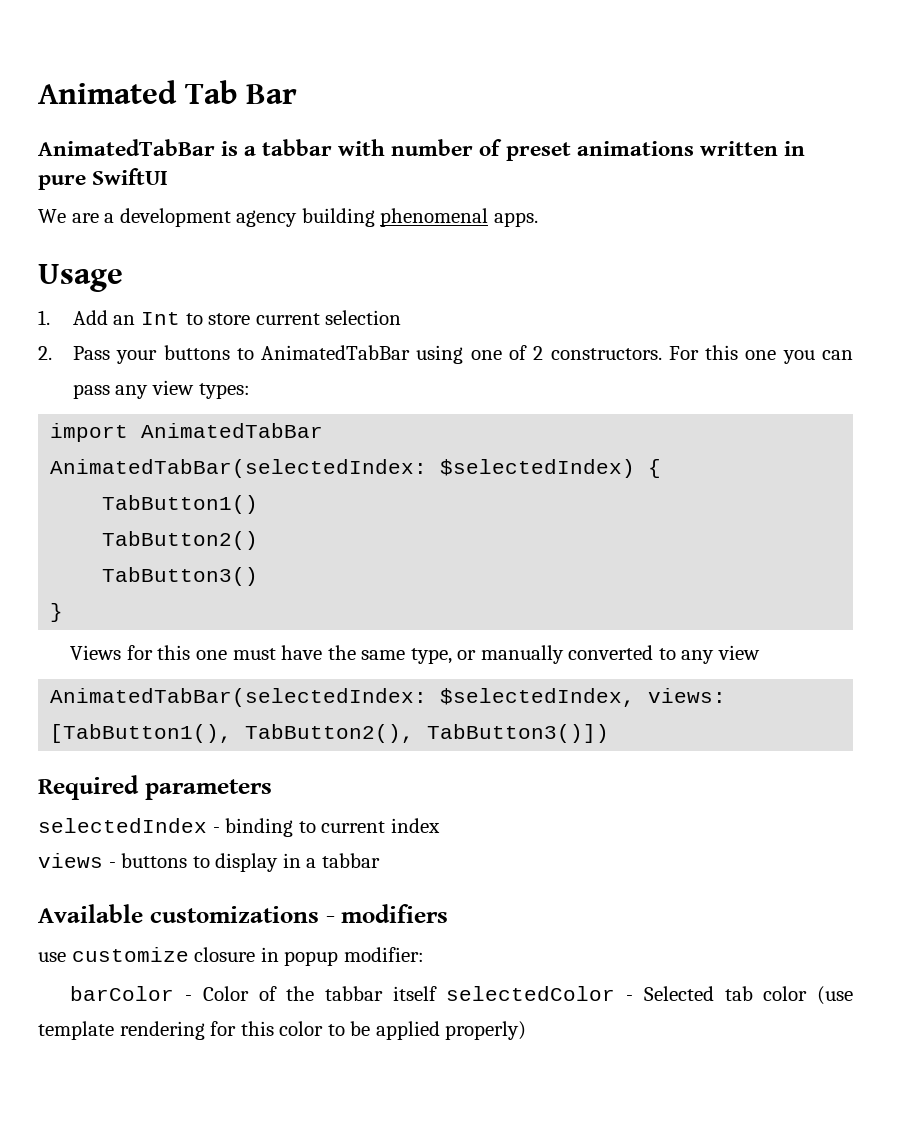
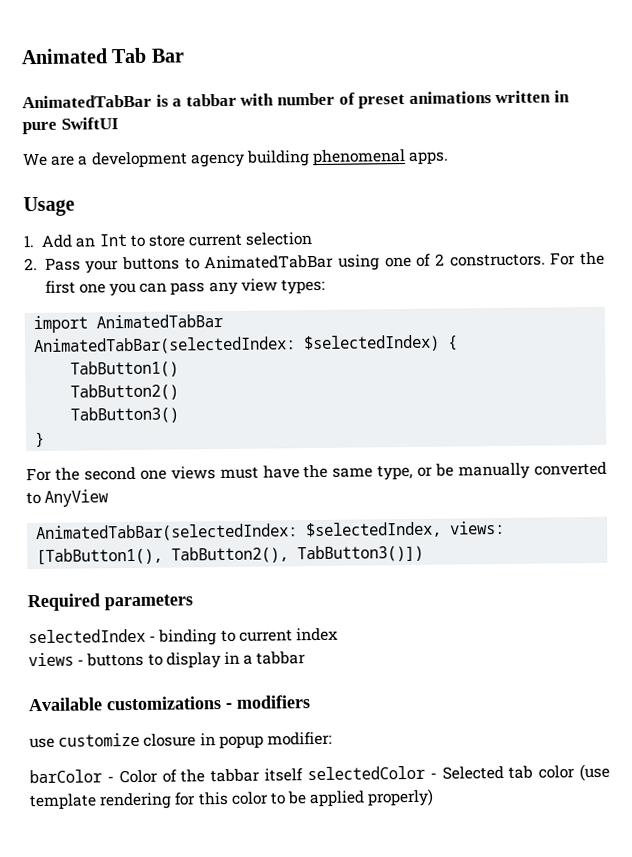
- For this one you can pass any view types:
+ For the first one you can pass any view types:
- Views for this one must have the same type, or manually converted to any view
+ For the second one views must have the same type, or be manually converted to AnyView

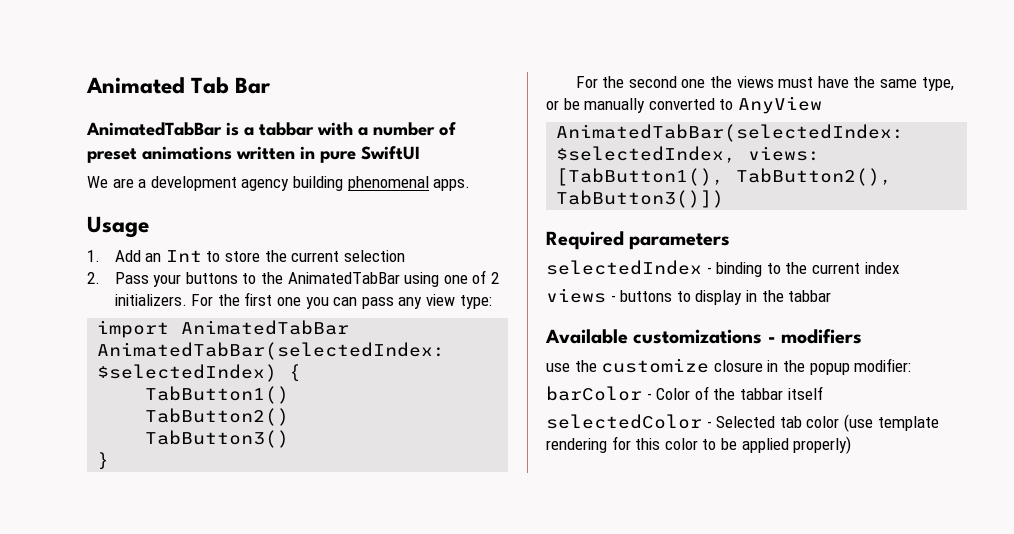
- AnimatedTabBar is a tabbar with number of preset animations written in pure SwiftUI
+ AnimatedTabBar is a tabbar with a number of preset animations written in pure SwiftUI
- 1. Add an Int to store current selection
+ 1. Add an Int to store the current selection
- 2. Pass your buttons to AnimatedTabBar using one of 2 constructors.
+ 2. Pass your buttons to the AnimatedTabBar using one of 2 initializers.
- For the first one you can pass any view types:
+ For the first one you can pass any view type:
- For the second one views must have the same type, or be manually converted to AnyView
+ For the second one the views must have the same type, or be manually converted to AnyView
- selectedIndex - binding to current index
+ selectedIndex - binding to the current index
- views - buttons to display in a tabbar
+ views - buttons to display in the tabbar
- use customize closure in popup modifier:
+ use the customize closure in the popup modifier:
- barColor - Color of the tabbar itself selectedColor - Selected tab color (use template rendering for this color to be applied properly)
+ barColor - Color of the tabbar itself
+ selectedColor - Selected tab color (use template rendering for this color to be applied properly)

